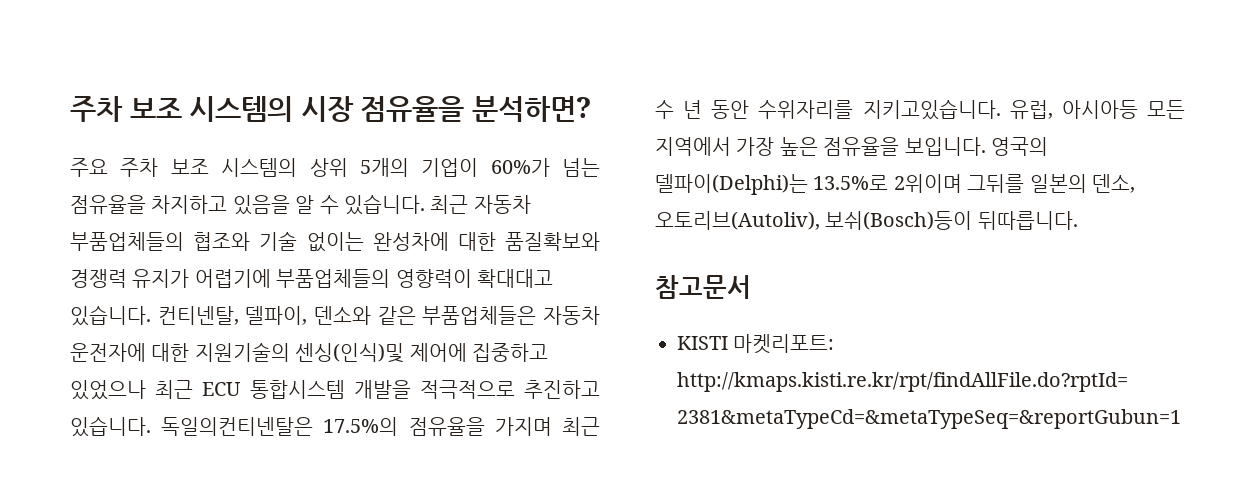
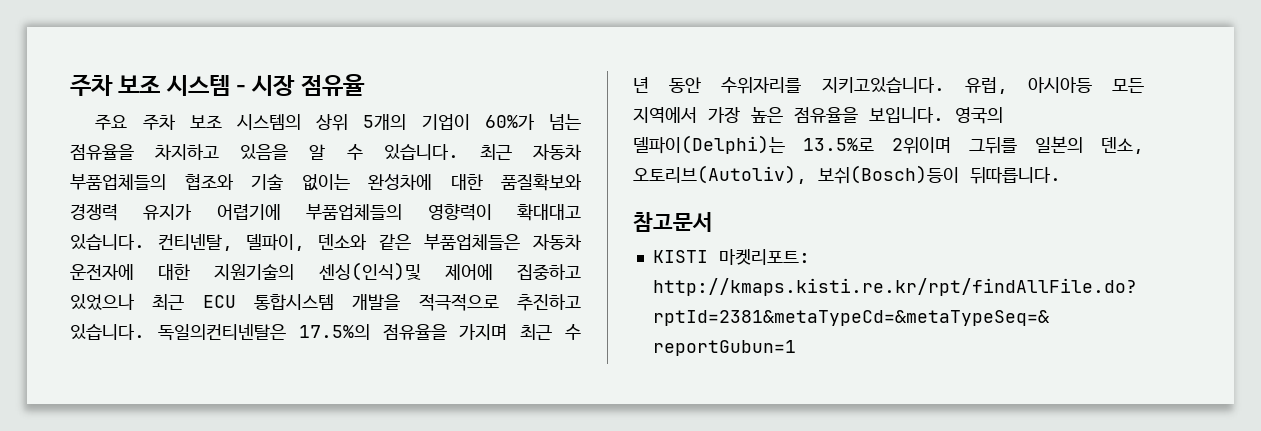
- 주차 보조 시스템의 시장 점유율을 분석하면?
+ 주차 보조 시스템 - 시장 점유율

